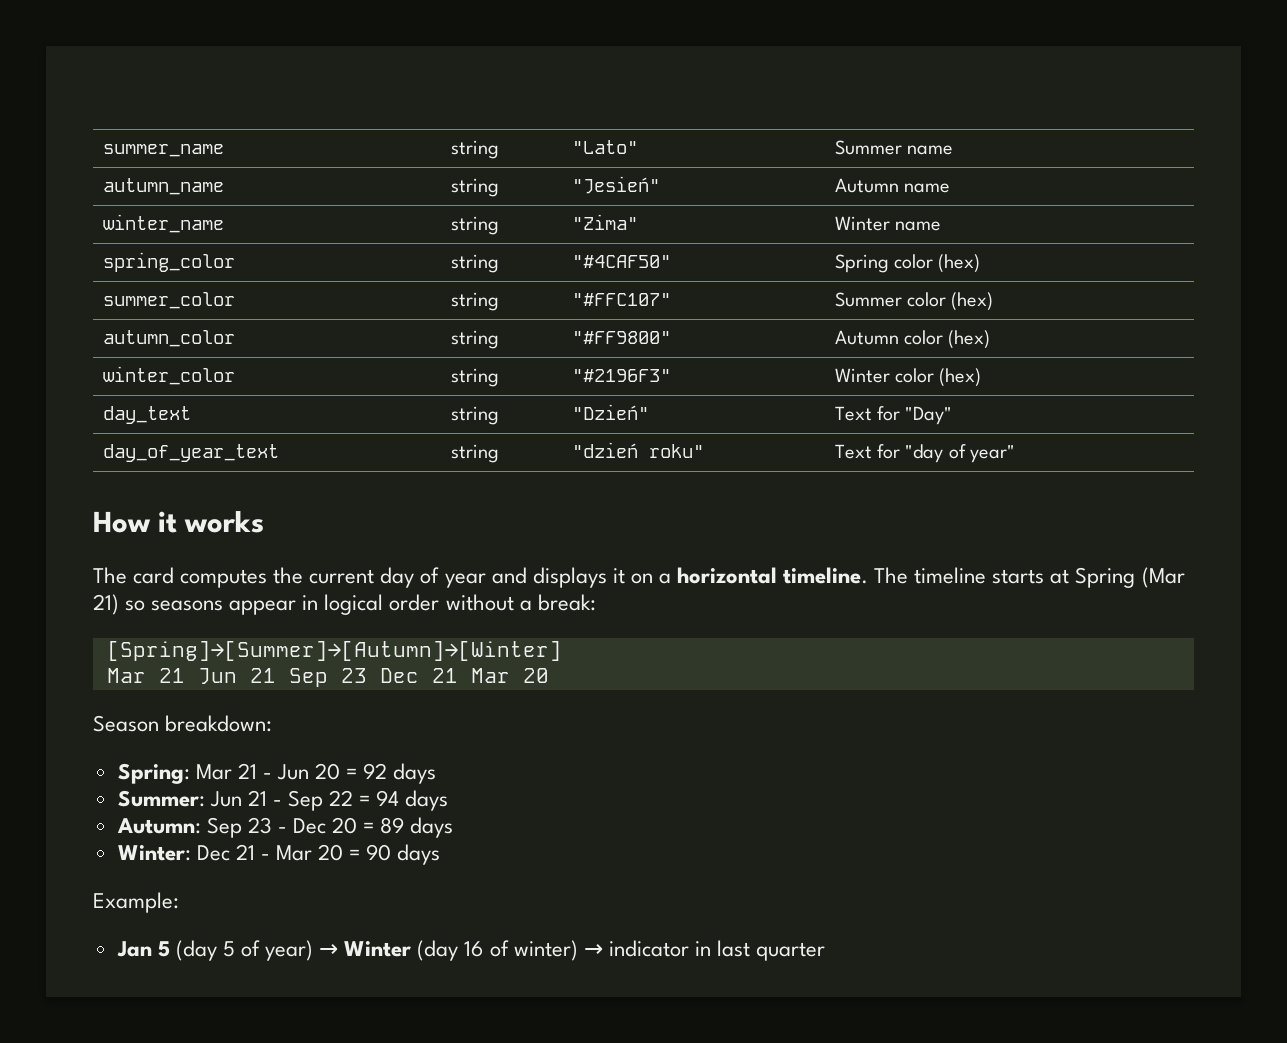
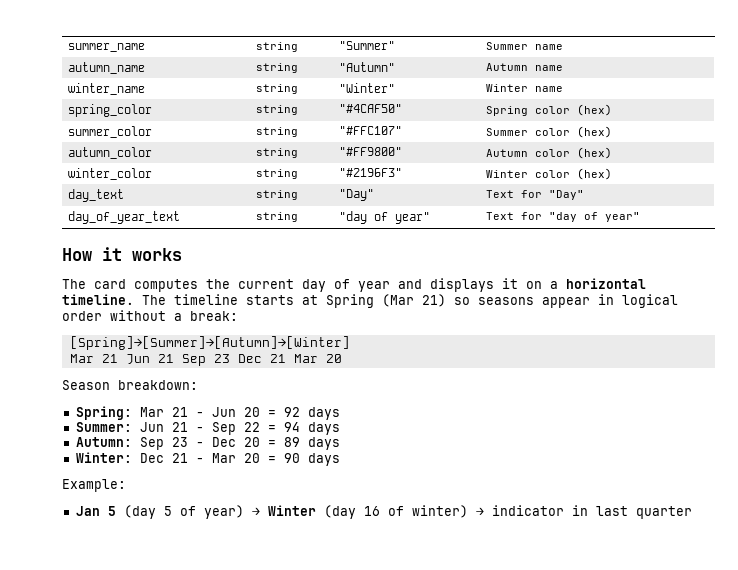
- summer_name | string | "Lato" | Summer name
+ summer_name | string | "Summer" | Summer name
- autumn_name | string | "Jesień" | Autumn name
+ autumn_name | string | "Autumn" | Autumn name
- winter_name | string | "Zima" | Winter name
+ winter_name | string | "Winter" | Winter name
- day_text | string | "Dzień" | Text for "Day"
+ day_text | string | "Day" | Text for "Day"
- day_of_year_text | string | "dzień roku" | Text for "day of year"
+ day_of_year_text | string | "day of year" | Text for "day of year"

